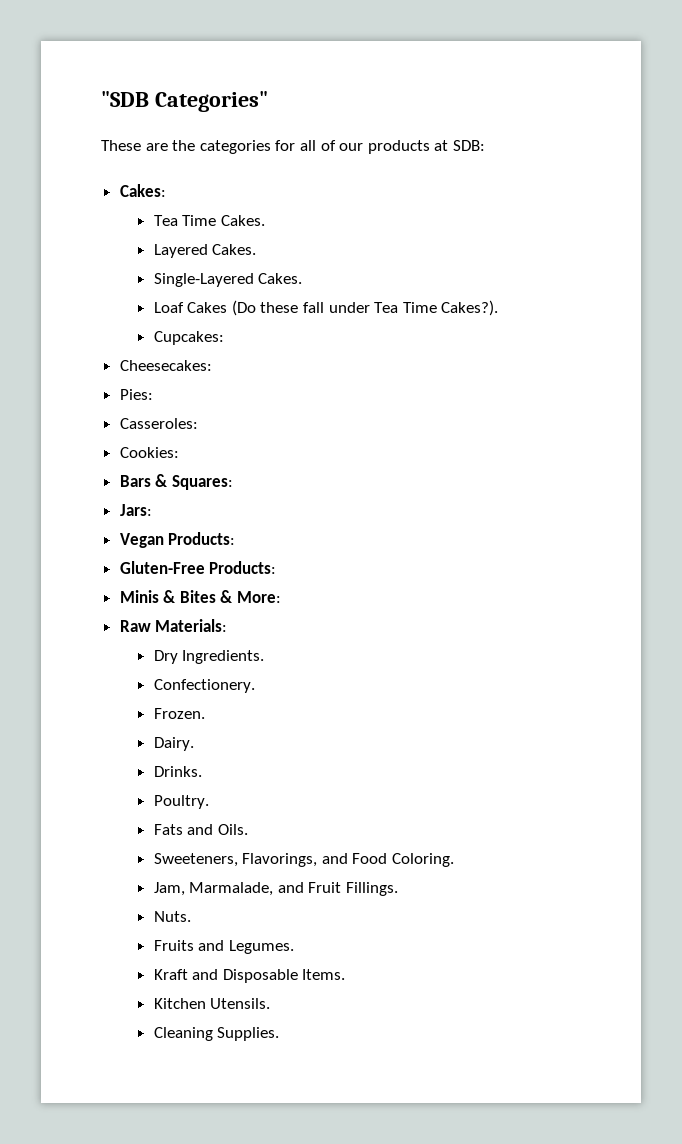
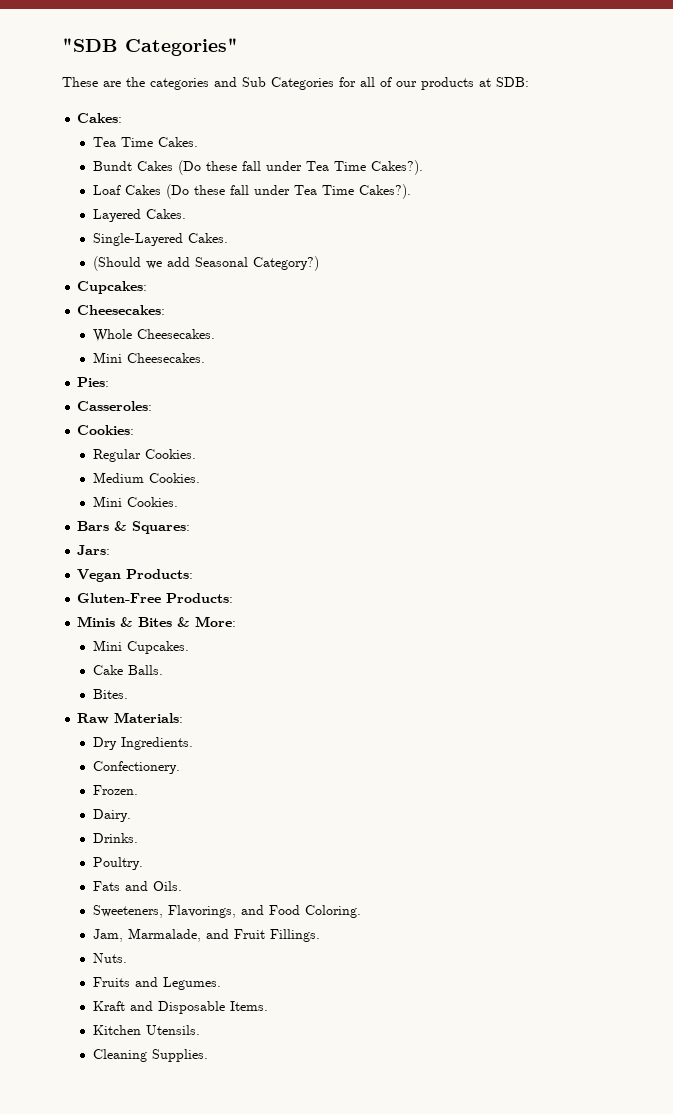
- These are the categories for all of our products at SDB:
+ These are the categories and Sub Categories for all of our products at SDB:
- Layered Cakes.
- Single-Layered Cakes.
+ Bundt Cakes (Do these fall under Tea Time Cakes?).
+ Layered Cakes.
+ Single-Layered Cakes.
+ (Should we add Seasonal Category?)
  Cupcakes:
  Cheesecakes:
+ Whole Cheesecakes.
+ Mini Cheesecakes.
  Pies:
  Casseroles:
  Cookies:
+ Regular Cookies.
+ Medium Cookies.
+ Mini Cookies.
+ Mini Cupcakes.
+ Cake Balls.
+ Bites.

